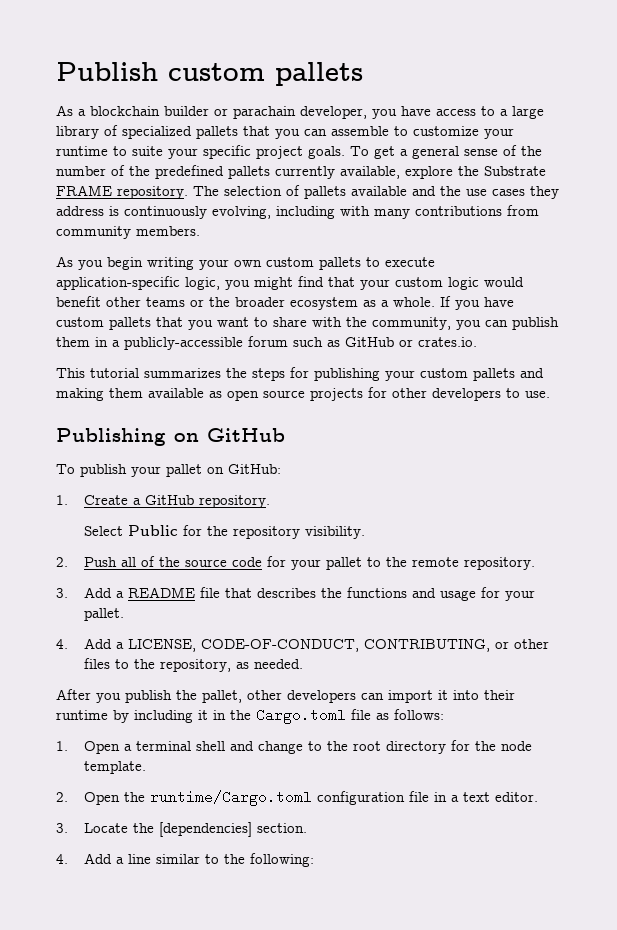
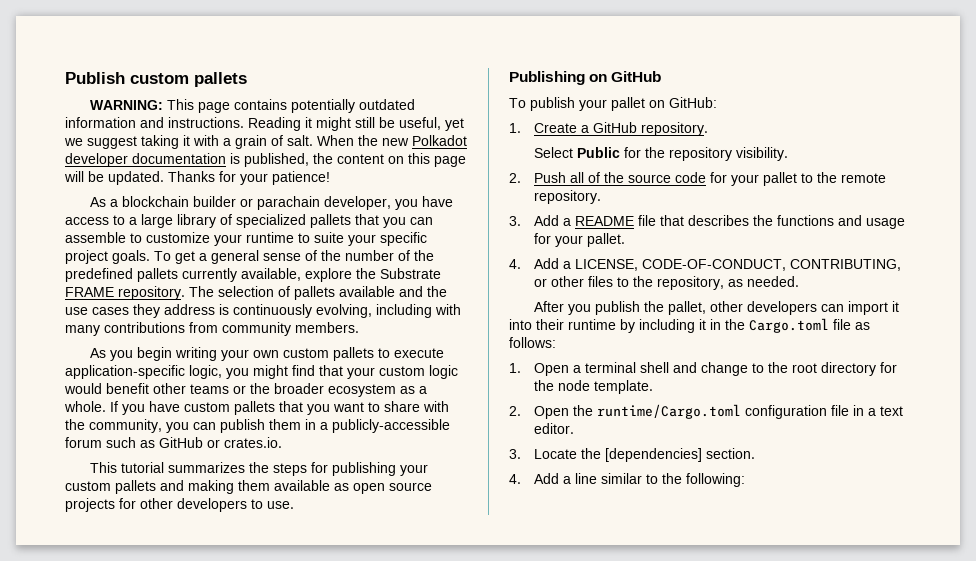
+ WARNING: This page contains potentially outdated information and instructions. Reading it might still be useful, yet we suggest taking it with a grain of salt. When the new Polkadot developer documentation is published, the content on this page will be updated. Thanks for your patience!

